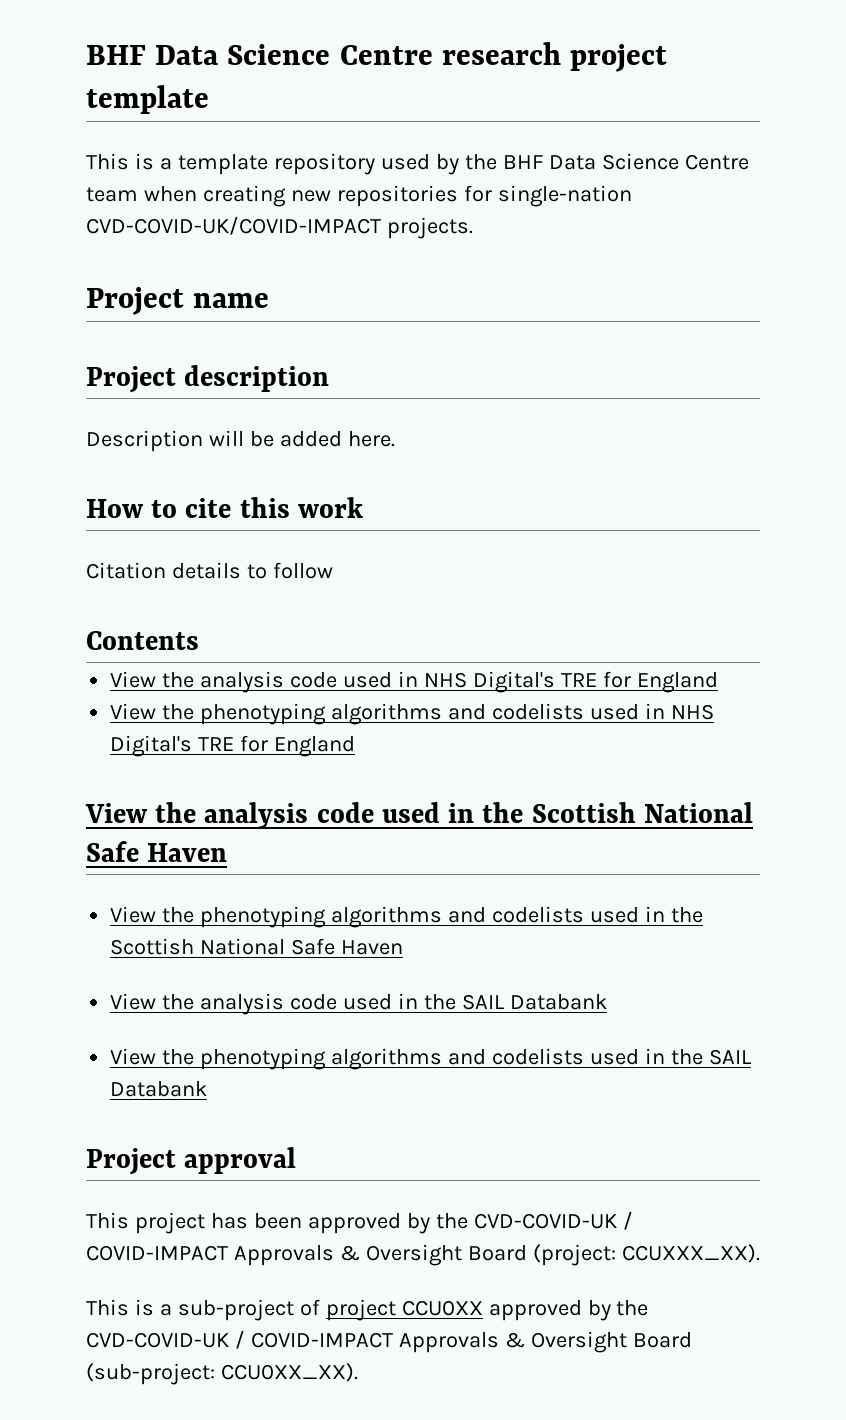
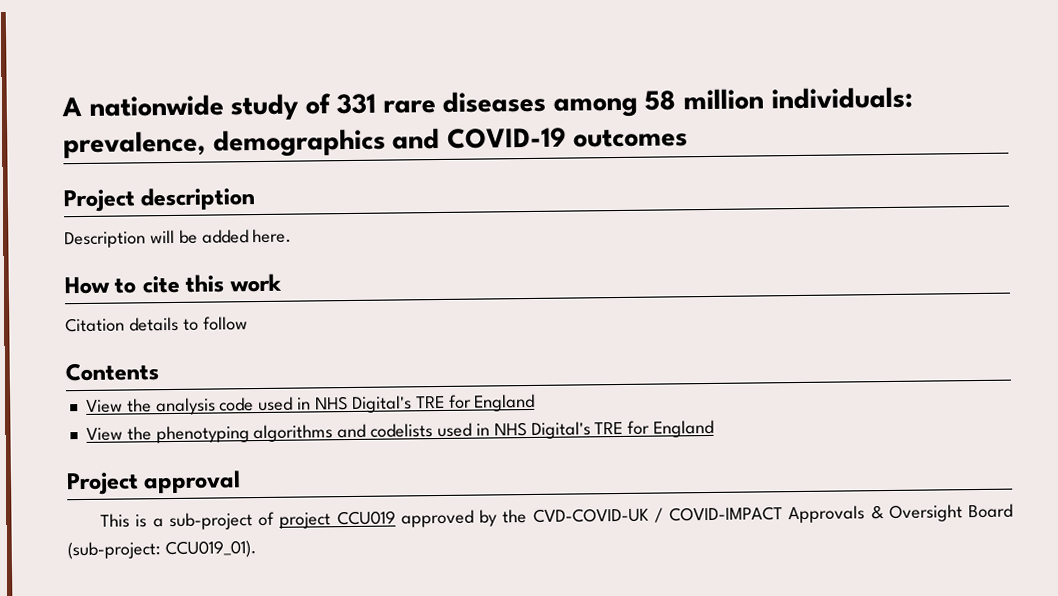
- BHF Data Science Centre research project template
- This is a template repository used by the BHF Data Science Centre team when creating new repositories for single-nation CVD-COVID-UK/COVID-IMPACT projects.
- Project name
+ A nationwide study of 331 rare diseases among 58 million individuals: prevalence, demographics and COVID-19 outcomes
- View the analysis code used in the Scottish National Safe Haven
- View the phenotyping algorithms and codelists used in the Scottish National Safe Haven
- View the analysis code used in the SAIL Databank
- View the phenotyping algorithms and codelists used in the SAIL Databank
  Project approval
- This project has been approved by the CVD-COVID-UK / COVID-IMPACT Approvals & Oversight Board (project: CCUXXX_XX).
- This is a sub-project of project CCU0XX approved by the CVD-COVID-UK / COVID-IMPACT Approvals & Oversight Board (sub-project: CCU0XX_XX).
+ This is a sub-project of project CCU019 approved by the CVD-COVID-UK / COVID-IMPACT Approvals & Oversight Board (sub-project: CCU019_01).

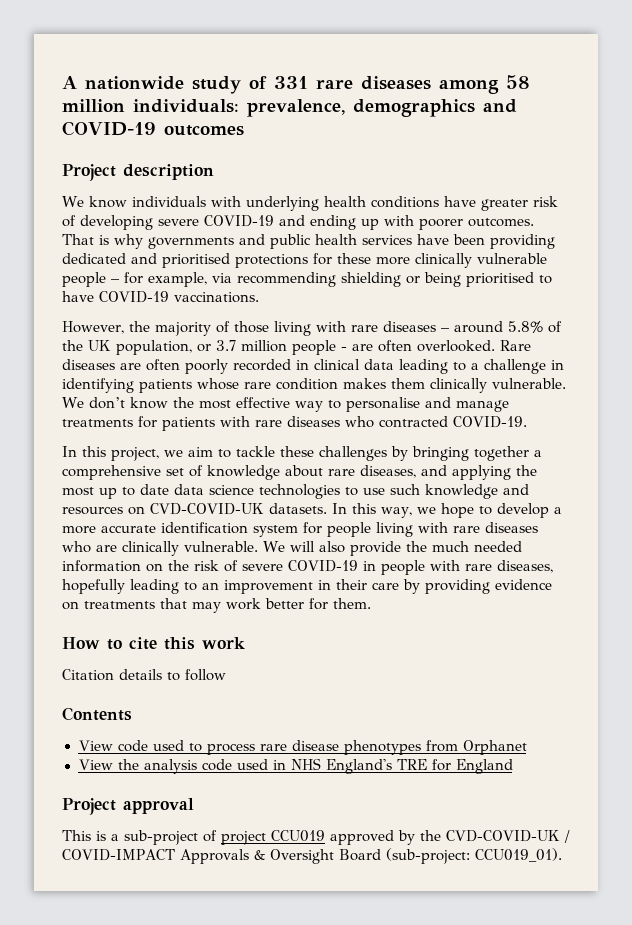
- Description will be added here.
+ We know individuals with underlying health conditions have greater risk of developing severe COVID-19 and ending up with poorer outcomes. That is why governments and public health services have been providing dedicated and prioritised protections for these more clinically vulnerable people – for example, via recommending shielding or being prioritised to have COVID-19 vaccinations.
+ However, the majority of those living with rare diseases – around 5.8% of the UK population, or 3.7 million people - are often overlooked. Rare diseases are often poorly recorded in clinical data leading to a challenge in identifying patients whose rare condition makes them clinically vulnerable. We don’t know the most effective way to personalise and manage treatments for patients with rare diseases who contracted COVID-19.
+ In this project, we aim to tackle these challenges by bringing together a comprehensive set of knowledge about rare diseases, and applying the most up to date data science technologies to use such knowledge and resources on CVD-COVID-UK datasets. In this way, we hope to develop a more accurate identification system for people living with rare diseases who are clinically vulnerable. We will also provide the much needed information on the risk of severe COVID-19 in people with rare diseases, hopefully leading to an improvement in their care by providing evidence on treatments that may work better for them.
+ View code used to process rare disease phenotypes from Orphanet
- View the analysis code used in NHS Digital's TRE for England
- View the phenotyping algorithms and codelists used in NHS Digital's TRE for England
+ View the analysis code used in NHS England's TRE for England

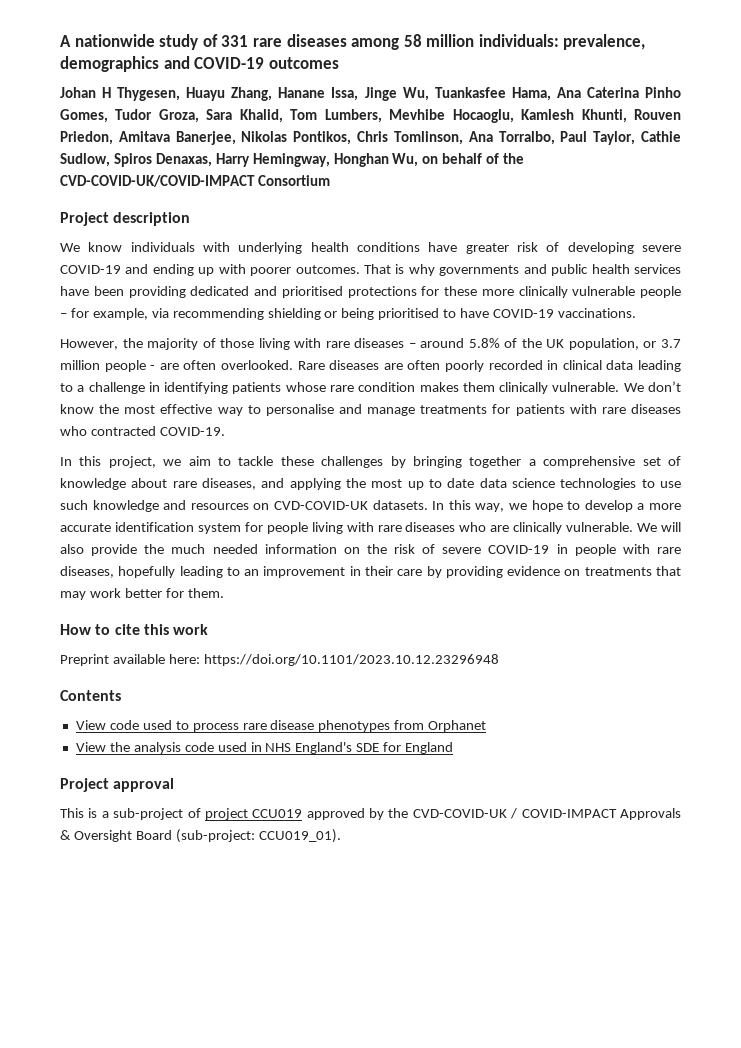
+ Johan H Thygesen, Huayu Zhang, Hanane Issa, Jinge Wu, Tuankasfee Hama, Ana Caterina Pinho Gomes, Tudor Groza, Sara Khalid, Tom Lumbers, Mevhibe Hocaoglu, Kamlesh Khunti, Rouven Priedon, Amitava Banerjee, Nikolas Pontikos, Chris Tomlinson, Ana Torralbo, Paul Taylor, Cathie Sudlow, Spiros Denaxas, Harry Hemingway, Honghan Wu, on behalf of the CVD-COVID-UK/COVID-IMPACT Consortium
- Citation details to follow
+ Preprint available here: https://doi.org/10.1101/2023.10.12.23296948
- View the analysis code used in NHS England's TRE for England
+ View the analysis code used in NHS England's SDE for England

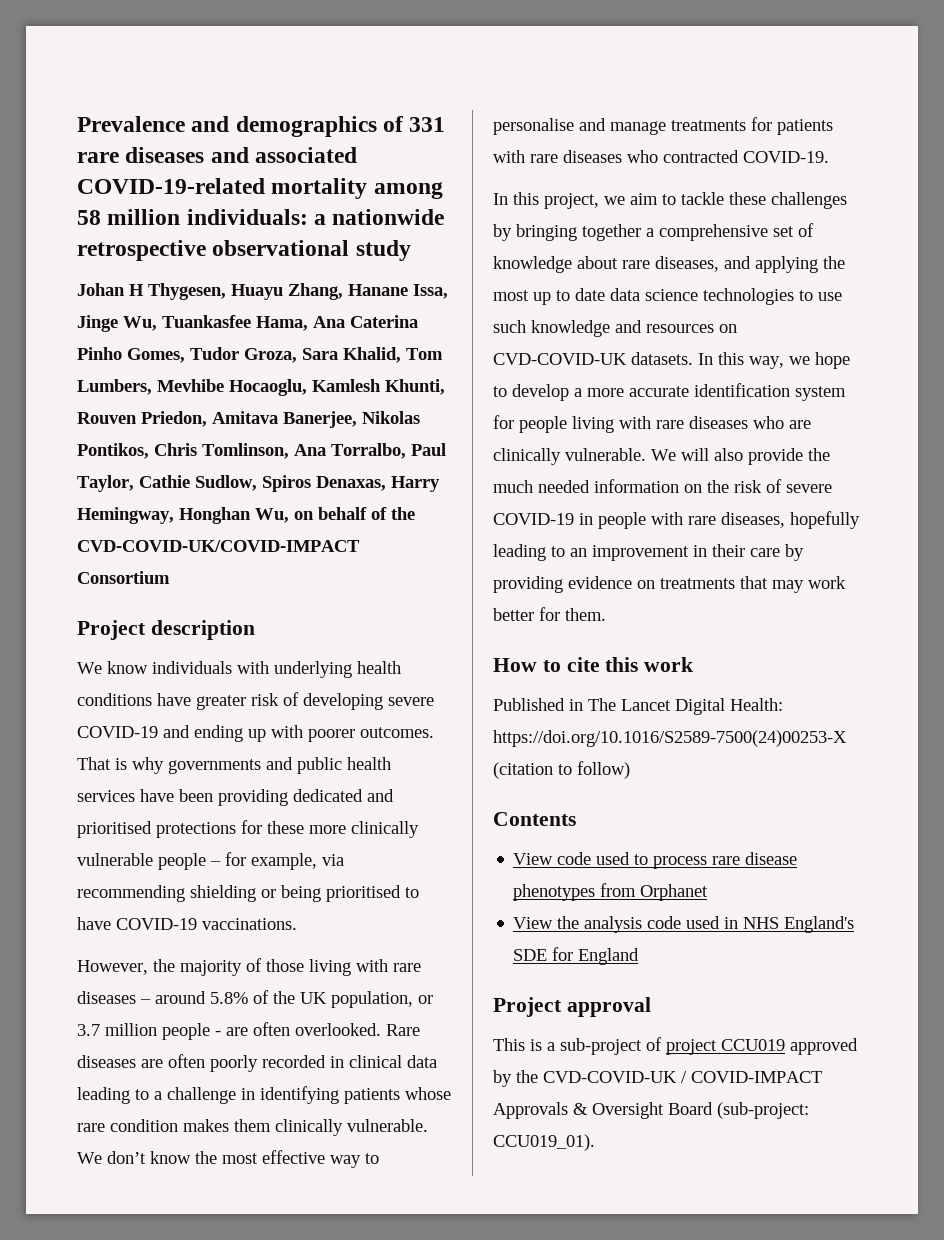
- A nationwide study of 331 rare diseases among 58 million individuals: prevalence, demographics and COVID-19 outcomes
+ Prevalence and demographics of 331 rare diseases and associated COVID-19-related mortality among 58 million individuals: a nationwide retrospective observational study
- Preprint available here: https://doi.org/10.1101/2023.10.12.23296948
+ Published in The Lancet Digital Health: https://doi.org/10.1016/S2589-7500(24)00253-X (citation to follow)

